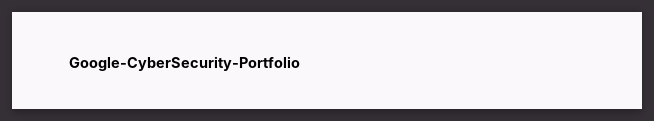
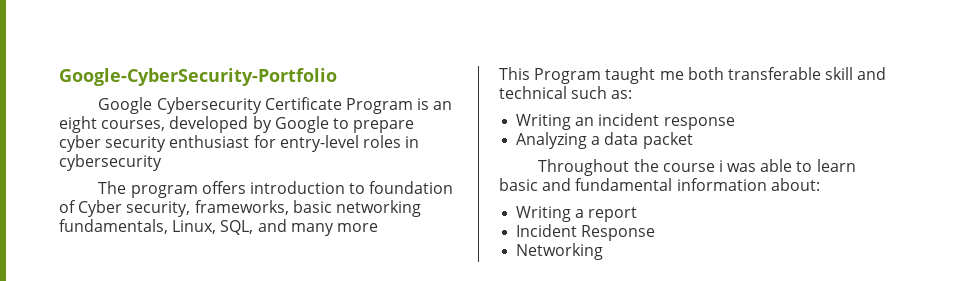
+ Google Cybersecurity Certificate Program is an eight courses, developed by Google to prepare cyber security enthusiast for entry-level roles in cybersecurity
+ The program offers introduction to foundation of Cyber security, frameworks, basic networking fundamentals, Linux, SQL, and many more
+ This Program taught me both transferable skill and technical such as:
+ Writing an incident response
+ Analyzing a data packet
+ Throughout the course i was able to learn basic and fundamental information about:
+ Writing a report
+ Incident Response
+ Networking

